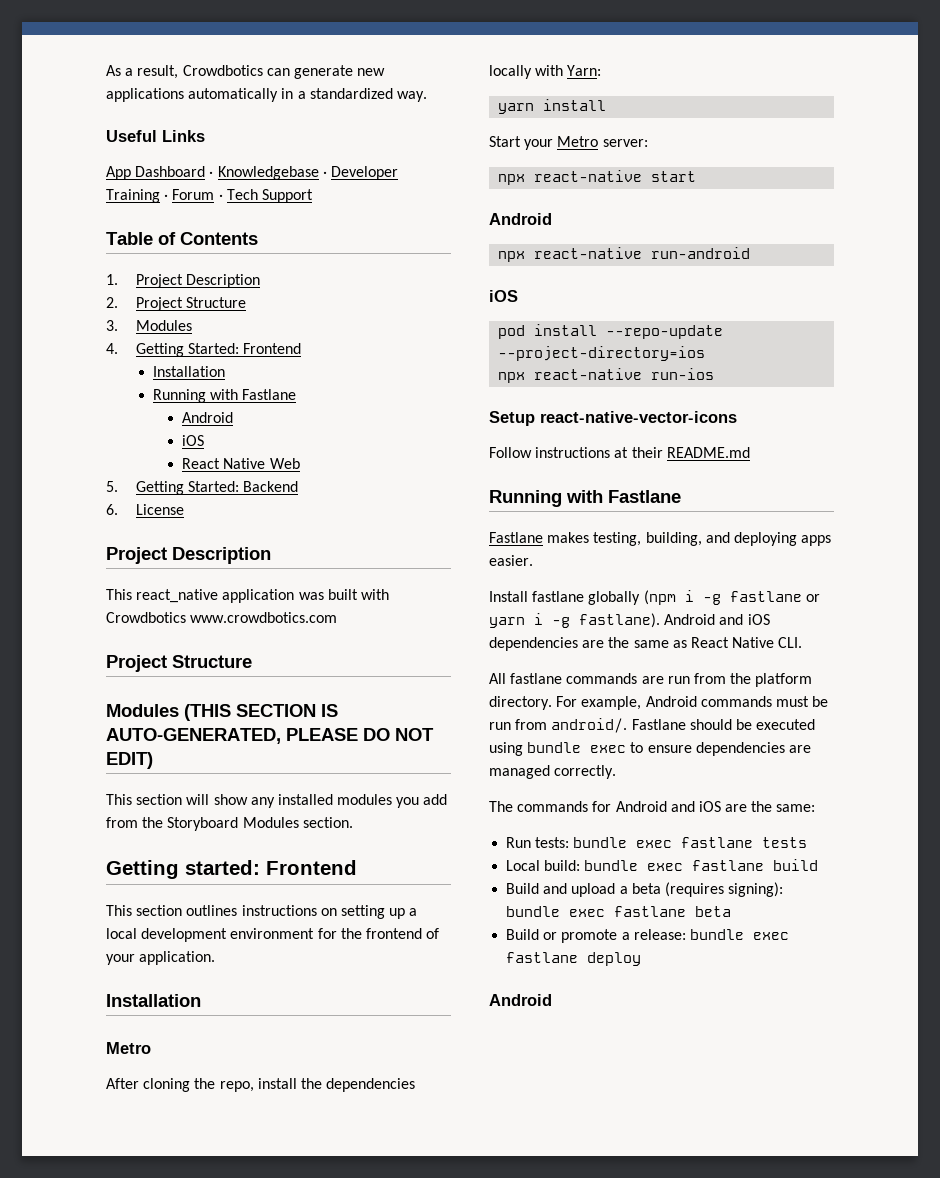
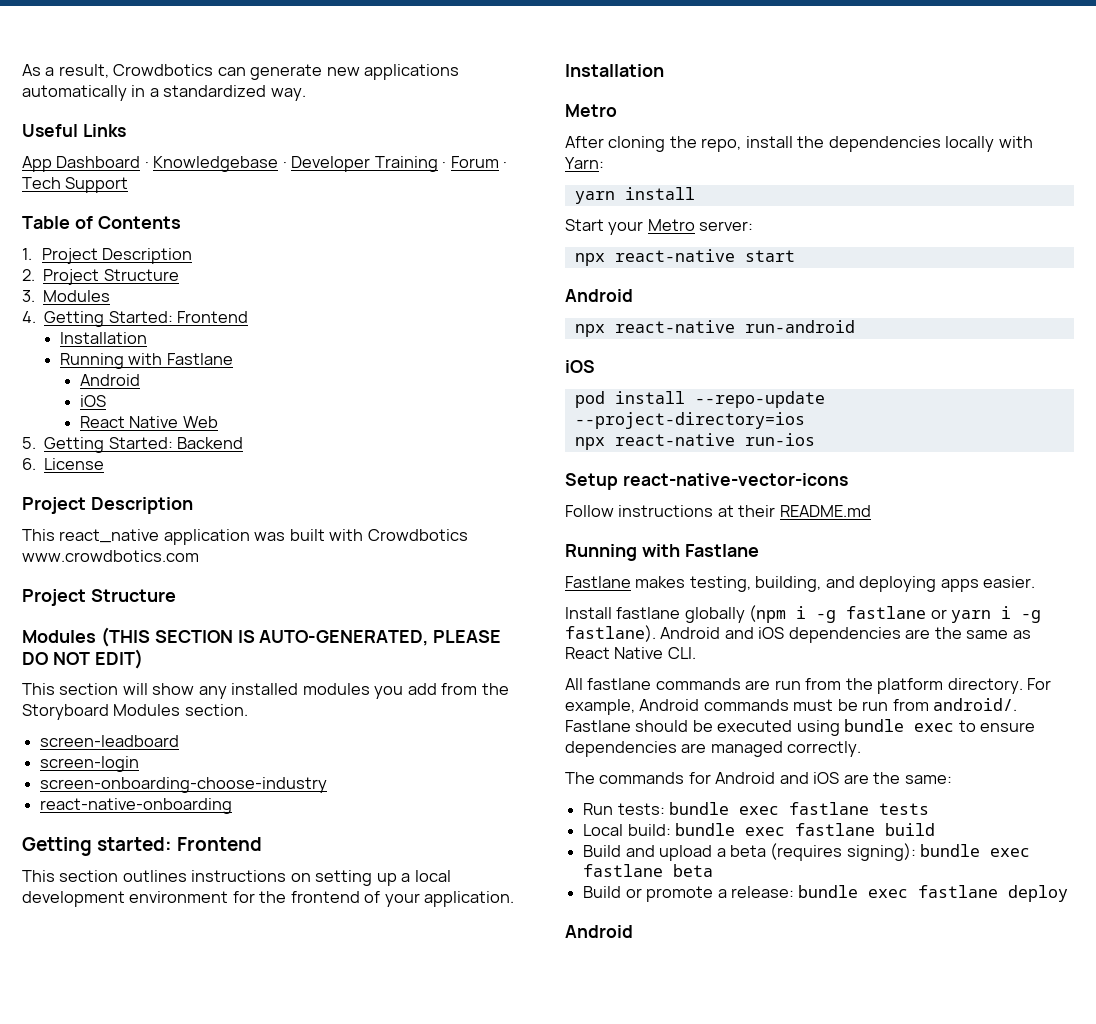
+ screen-leadboard
+ screen-login
+ screen-onboarding-choose-industry
+ react-native-onboarding

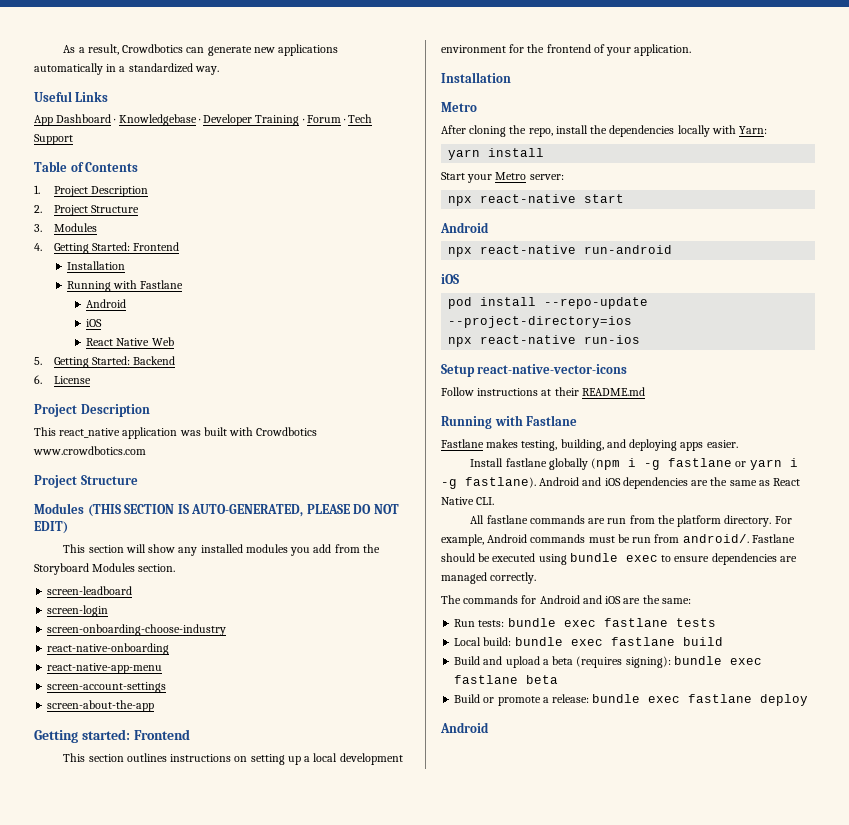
+ react-native-app-menu
+ screen-account-settings
+ screen-about-the-app

